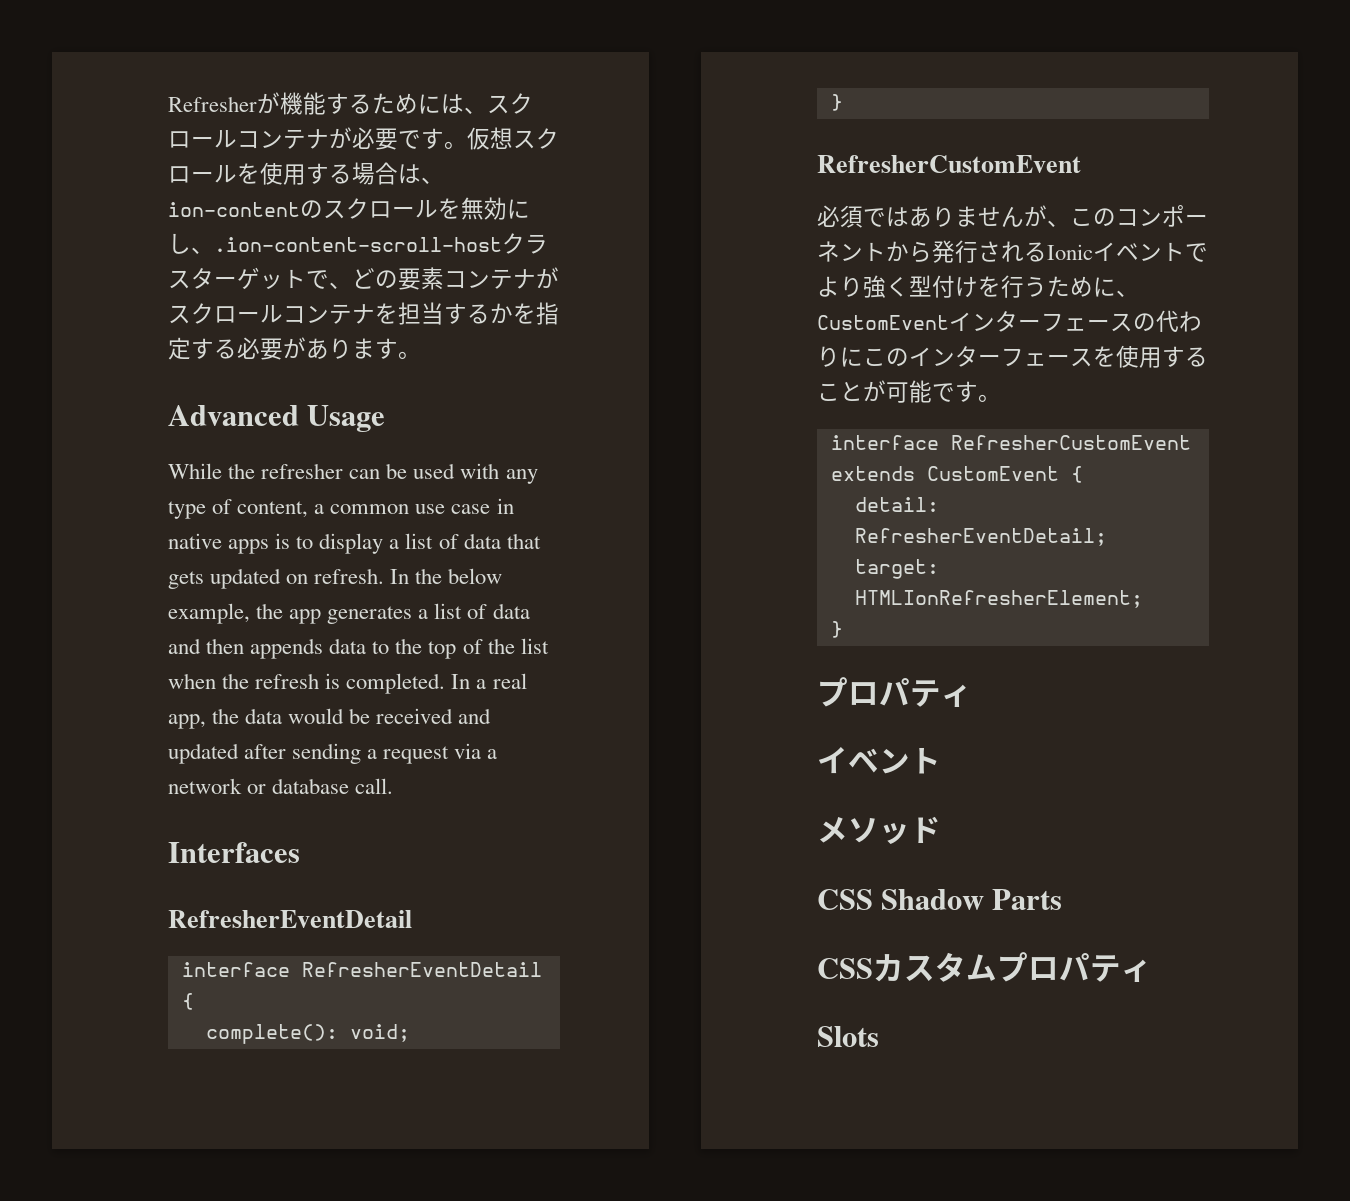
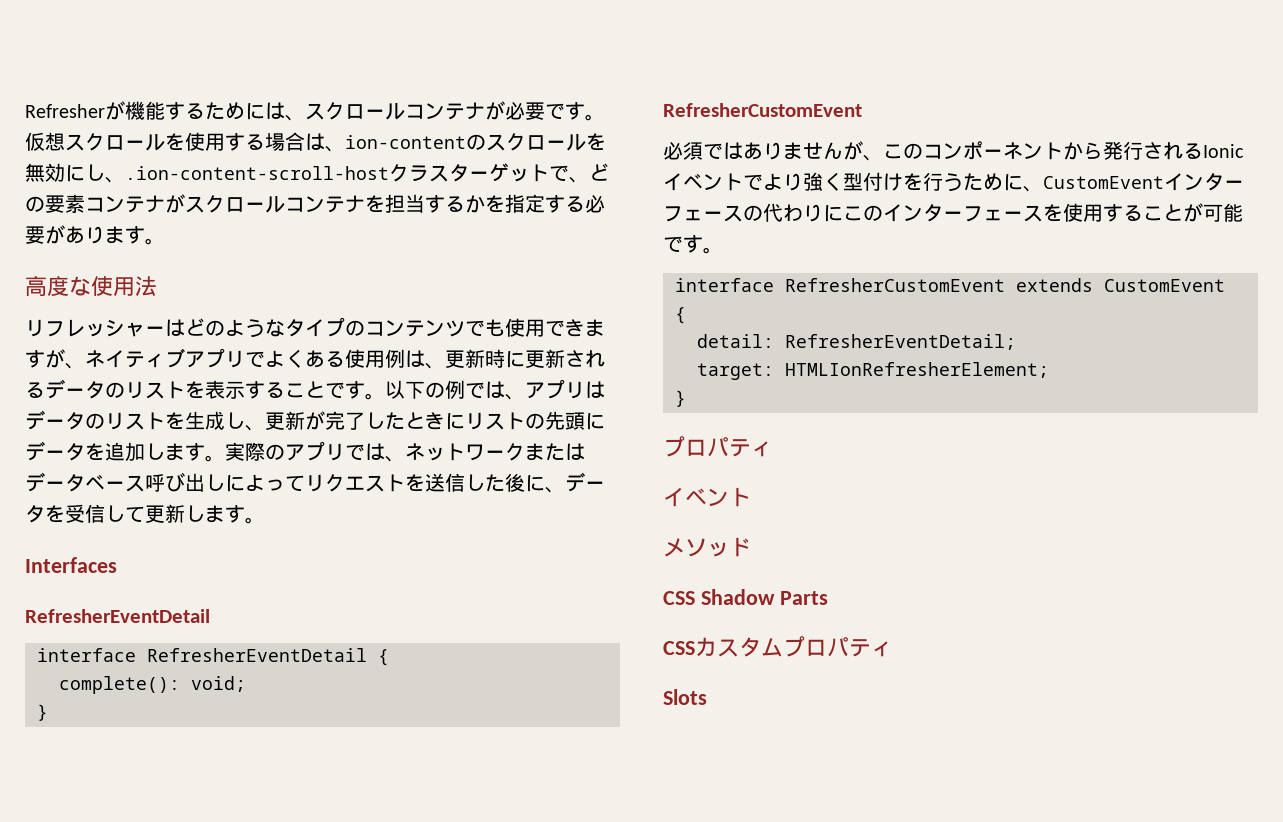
- Advanced Usage
- While the refresher can be used with any type of content, a common use case in native apps is to display a list of data that gets updated on refresh. In the below example, the app generates a list of data and then appends data to the top of the list when the refresh is completed. In a real app, the data would be received and updated after sending a request via a network or database call.
+ 高度な使用法
+ リフレッシャーはどのようなタイプのコンテンツでも使用できますが、ネイティブアプリでよくある使用例は、更新時に更新されるデータのリストを表示することです。以下の例では、アプリはデータのリストを生成し、更新が完了したときにリストの先頭にデータを追加します。実際のアプリでは、ネットワークまたはデータベース呼び出しによってリクエストを送信した後に、データを受信して更新します。

